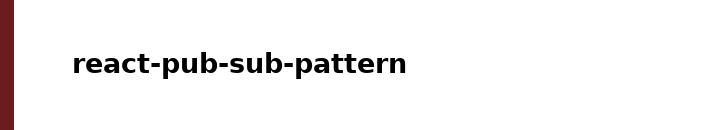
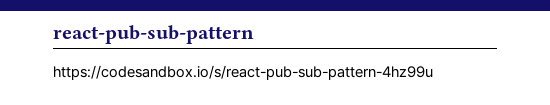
+ https://codesandbox.io/s/react-pub-sub-pattern-4hz99u

